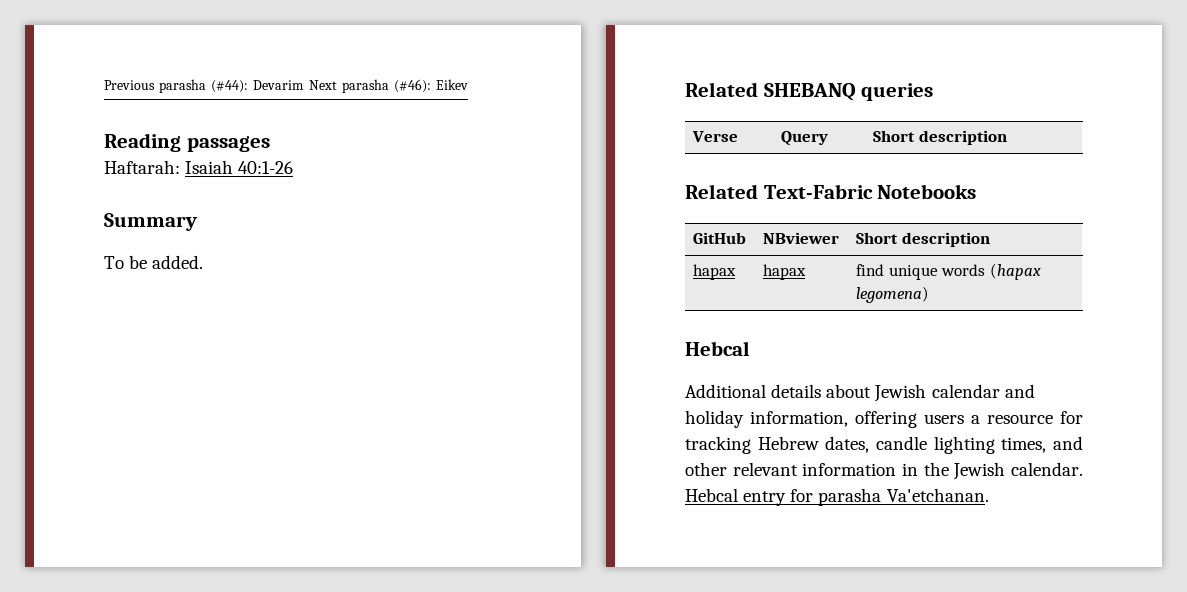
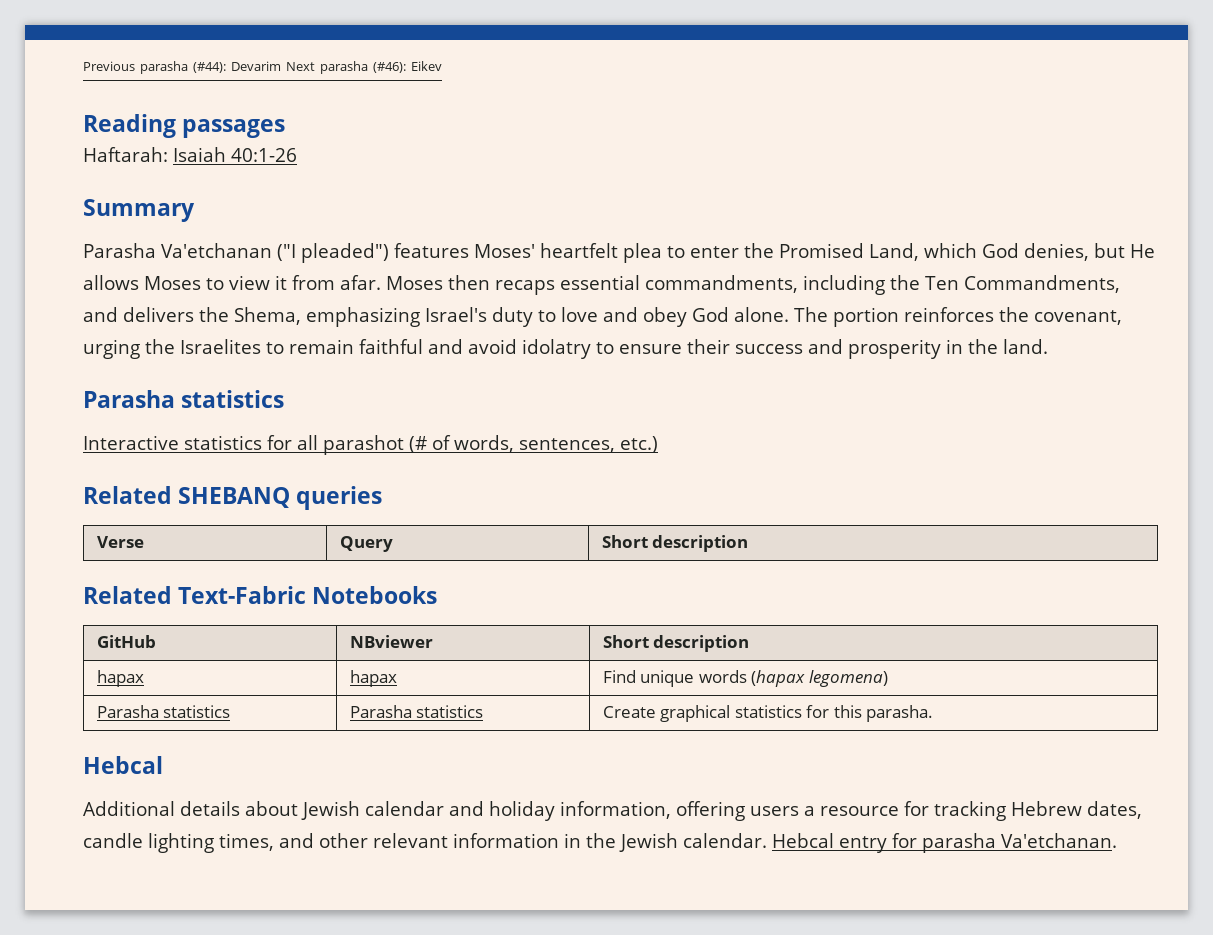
- To be added.
+ Parasha Va'etchanan ("I pleaded") features Moses' heartfelt plea to enter the Promised Land, which God denies, but He allows Moses to view it from afar. Moses then recaps essential commandments, including the Ten Commandments, and delivers the Shema, emphasizing Israel's duty to love and obey God alone. The portion reinforces the covenant, urging the Israelites to remain faithful and avoid idolatry to ensure their success and prosperity in the land.
+ Parasha statistics
+ Interactive statistics for all parashot (# of words, sentences, etc.)
- hapax | hapax | find unique words (hapax legomena)
+ hapax | hapax | Find unique words (hapax legomena)
+ Parasha statistics | Parasha statistics | Create graphical statistics for this parasha.

